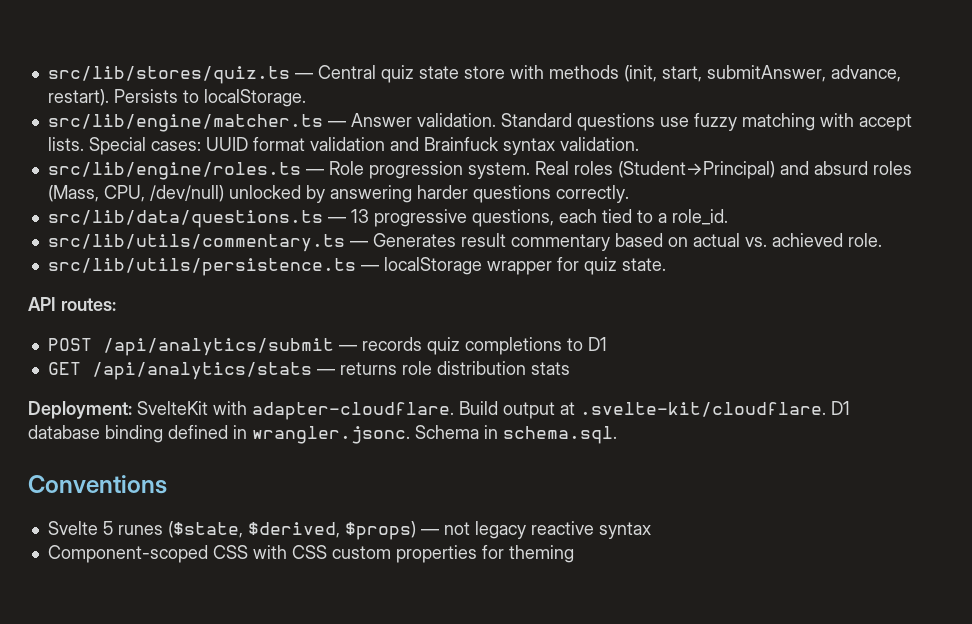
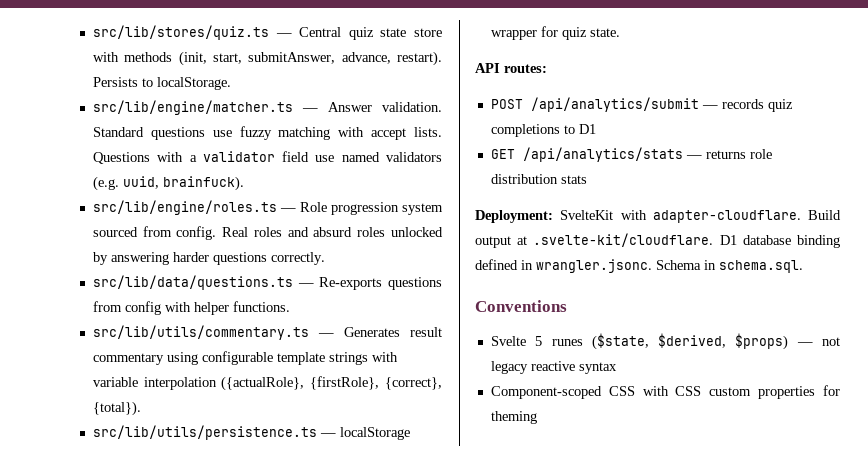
- Special cases: UUID format validation and Brainfuck syntax validation.
+ Questions with a validator field use named validators (e.g. uuid, brainfuck).
- src/lib/engine/roles.ts — Role progression system.
+ src/lib/engine/roles.ts — Role progression system sourced from config.
- Real roles (Student→Principal) and absurd roles (Mass, CPU, /dev/null) unlocked by answering harder questions correctly.
+ Real roles and absurd roles unlocked by answering harder questions correctly.
- src/lib/data/questions.ts — 13 progressive questions, each tied to a role_id.
+ src/lib/data/questions.ts — Re-exports questions from config with helper functions.
- src/lib/utils/commentary.ts — Generates result commentary based on actual vs. achieved role.
+ src/lib/utils/commentary.ts — Generates result commentary using configurable template strings with variable interpolation ({actualRole}, {firstRole}, {correct}, {total}).

